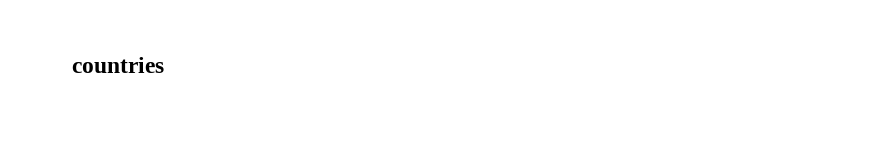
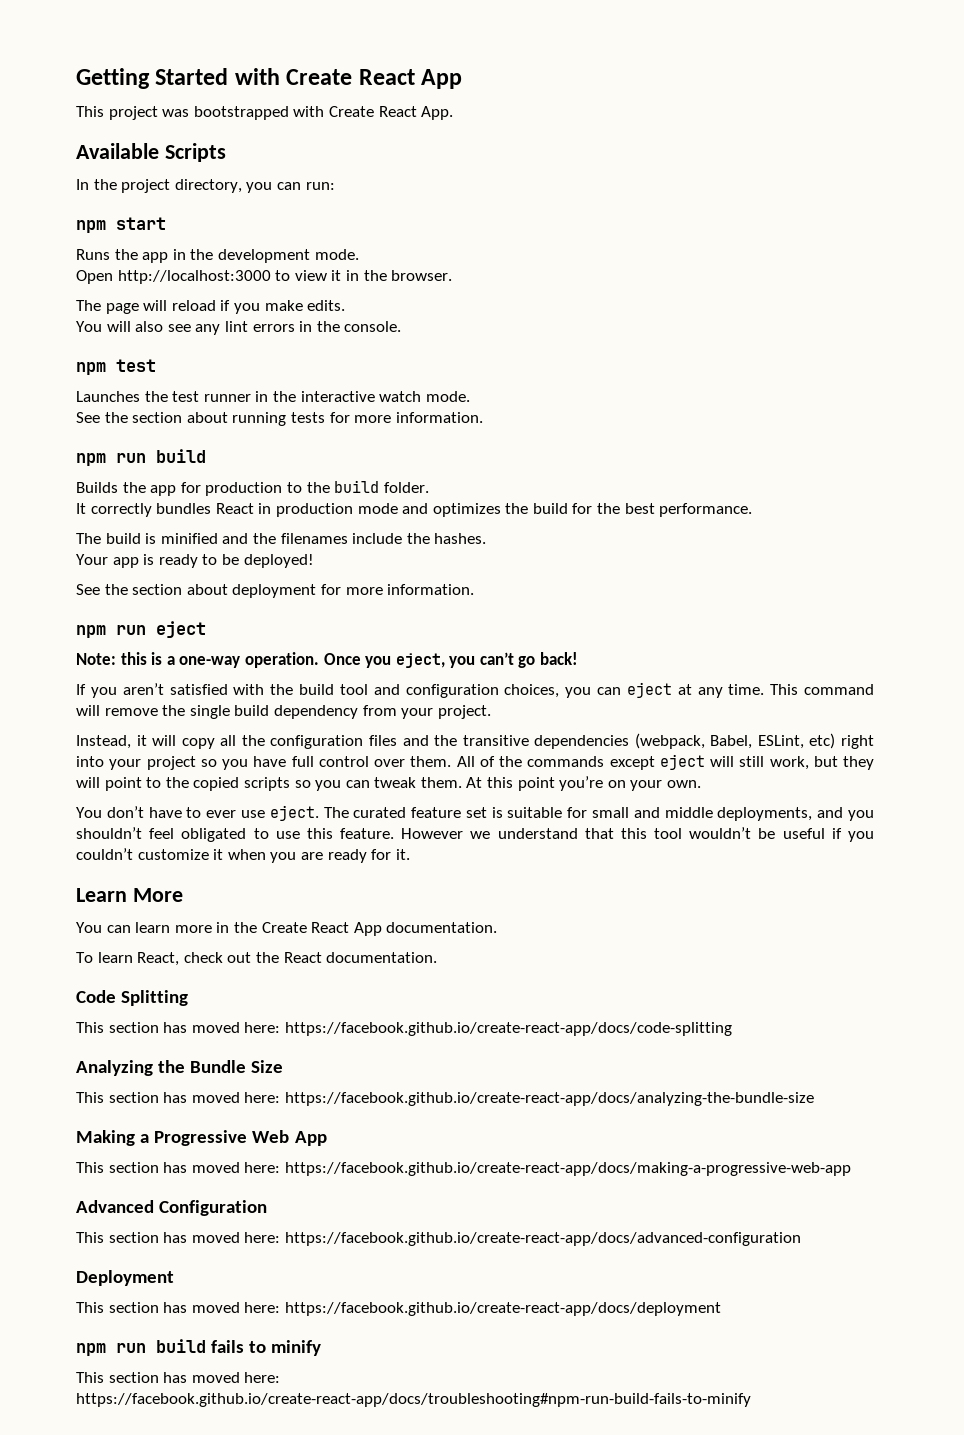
- countries
+ Getting Started with Create React App
+ This project was bootstrapped with Create React App.
+ Available Scripts
+ In the project directory, you can run:
+ npm start
+ Runs the app in the development mode.
+ Open http://localhost:3000 to view it in the browser.
+ The page will reload if you make edits.
+ You will also see any lint errors in the console.
+ npm test
+ Launches the test runner in the interactive watch mode.
+ See the section about running tests for more information.
+ npm run build
+ Builds the app for production to the build folder.
+ It correctly bundles React in production mode and optimizes the build for the best performance.
+ The build is minified and the filenames include the hashes.
+ Your app is ready to be deployed!
+ See the section about deployment for more information.
+ npm run eject
+ Note: this is a one-way operation. Once you eject, you can’t go back!
+ If you aren’t satisfied with the build tool and configuration choices, you can eject at any time. This command will remove the single build dependency from your project.
+ Instead, it will copy all the configuration files and the transitive dependencies (webpack, Babel, ESLint, etc) right into your project so you have full control over them. All of the commands except eject will still work, but they will point to the copied scripts so you can tweak them. At this point you’re on your own.
+ You don’t have to ever use eject. The curated feature set is suitable for small and middle deployments, and you shouldn’t feel obligated to use this feature. However we understand that this tool wouldn’t be useful if you couldn’t customize it when you are ready for it.
+ Learn More
+ You can learn more in the Create React App documentation.
+ To learn React, check out the React documentation.
+ Code Splitting
+ This section has moved here: https://facebook.github.io/create-react-app/docs/code-splitting
+ Analyzing the Bundle Size
+ This section has moved here: https://facebook.github.io/create-react-app/docs/analyzing-the-bundle-size
+ Making a Progressive Web App
+ This section has moved here: https://facebook.github.io/create-react-app/docs/making-a-progressive-web-app
+ Advanced Configuration
+ This section has moved here: https://facebook.github.io/create-react-app/docs/advanced-configuration
+ Deployment
+ This section has moved here: https://facebook.github.io/create-react-app/docs/deployment
+ npm run build fails to minify
+ This section has moved here: https://facebook.github.io/create-react-app/docs/troubleshooting#npm-run-build-fails-to-minify

